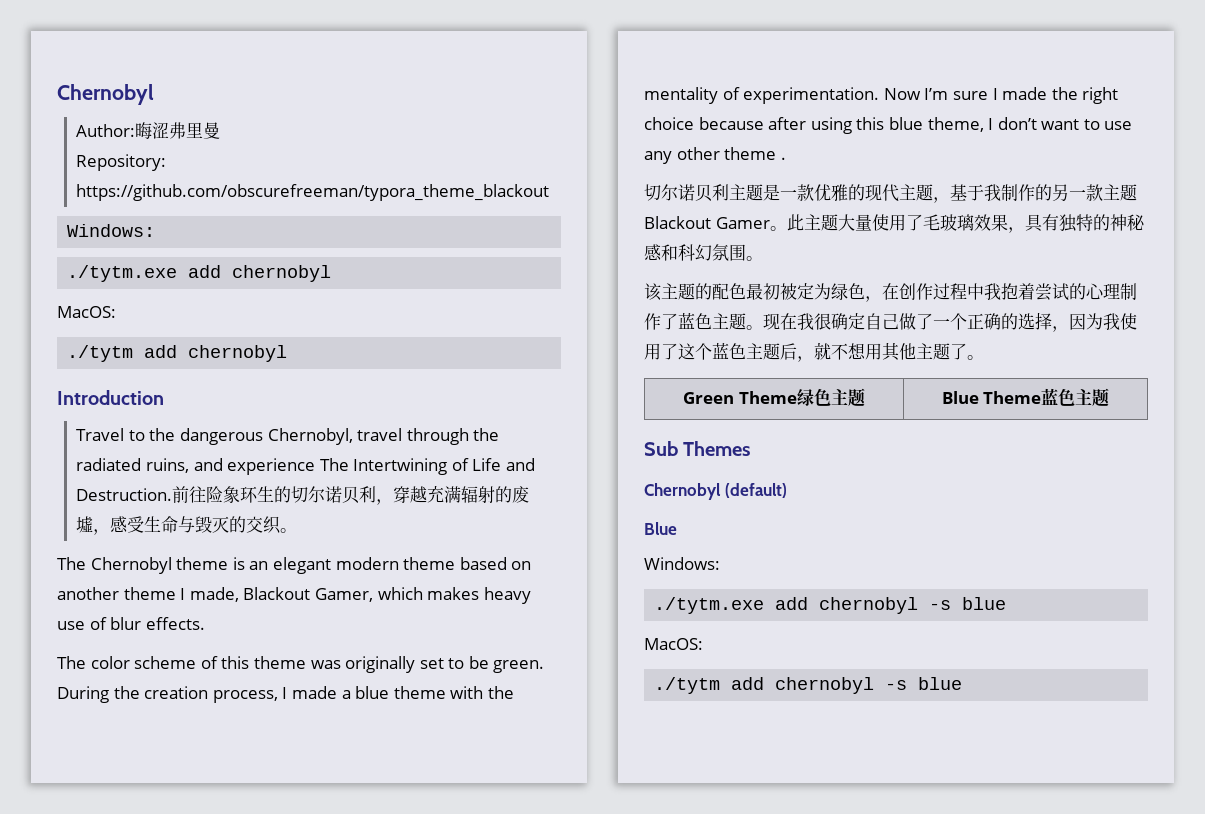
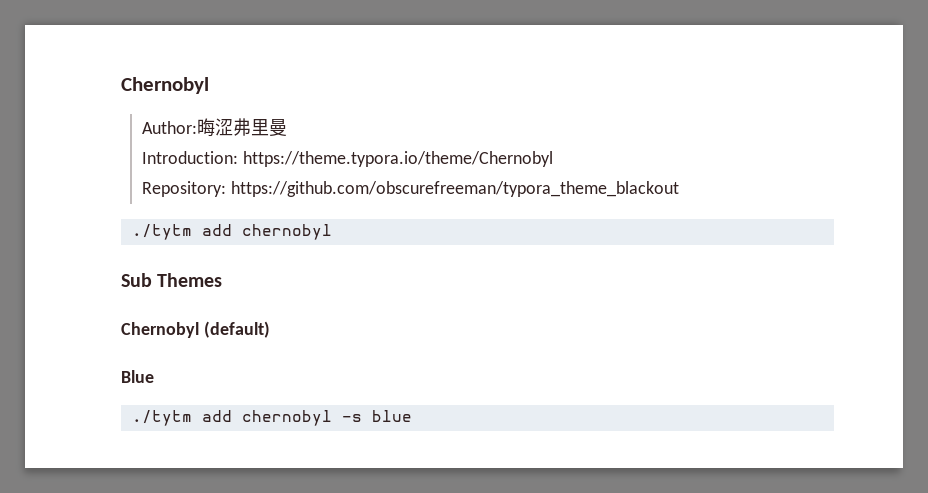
+ Introduction: https://theme.typora.io/theme/Chernobyl
  Repository: https://github.com/obscurefreeman/typora_theme_blackout
- Windows:
- ./tytm.exe add chernobyl
- MacOS:
  ./tytm add chernobyl
- Introduction
- Travel to the dangerous Chernobyl, travel through the radiated ruins, and experience The Intertwining of Life and Destruction.前往险象环生的切尔诺贝利，穿越充满辐射的废墟，感受生命与毁灭的交织。
- The Chernobyl theme is an elegant modern theme based on another theme I made, Blackout Gamer, which makes heavy use of blur effects.
- The color scheme of this theme was originally set to be green. During the creation process, I made a blue theme with the mentality of experimentation. Now I’m sure I made the right choice because after using this blue theme, I don’t want to use any other theme .
- 切尔诺贝利主题是一款优雅的现代主题，基于我制作的另一款主题Blackout Gamer。此主题大量使用了毛玻璃效果，具有独特的神秘感和科幻氛围。
- 该主题的配色最初被定为绿色，在创作过程中我抱着尝试的心理制作了蓝色主题。现在我很确定自己做了一个正确的选择，因为我使用了这个蓝色主题后，就不想用其他主题了。
- Green Theme绿色主题 | Blue Theme蓝色主题
  Chernobyl (default)
  Blue
- Windows:
- ./tytm.exe add chernobyl -s blue
- MacOS:

